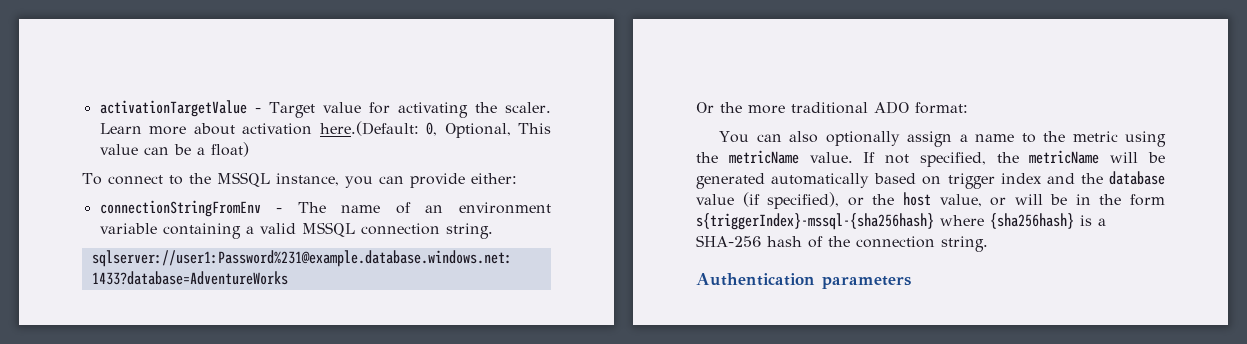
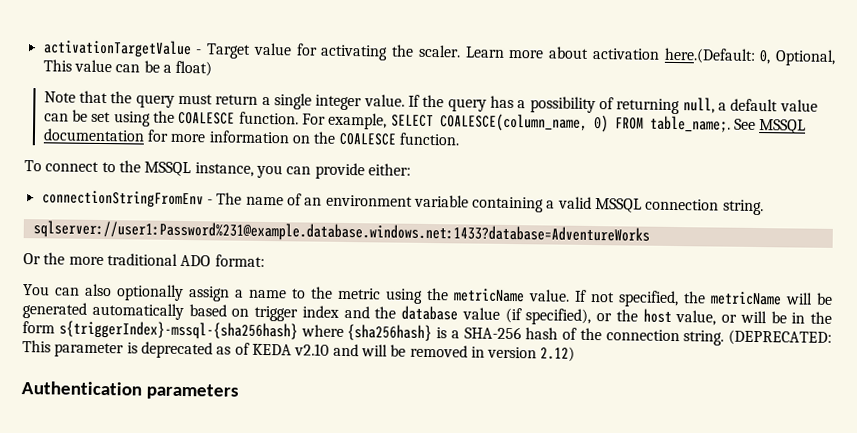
+ Note that the query must return a single integer value. If the query has a possibility of returning null, a default value can be set using the COALESCE function. For example, SELECT COALESCE(column_name, 0) FROM table_name;. See MSSQL documentation for more information on the COALESCE function.
+ (DEPRECATED: This parameter is deprecated as of KEDA v2.10 and will be removed in version 2.12)

